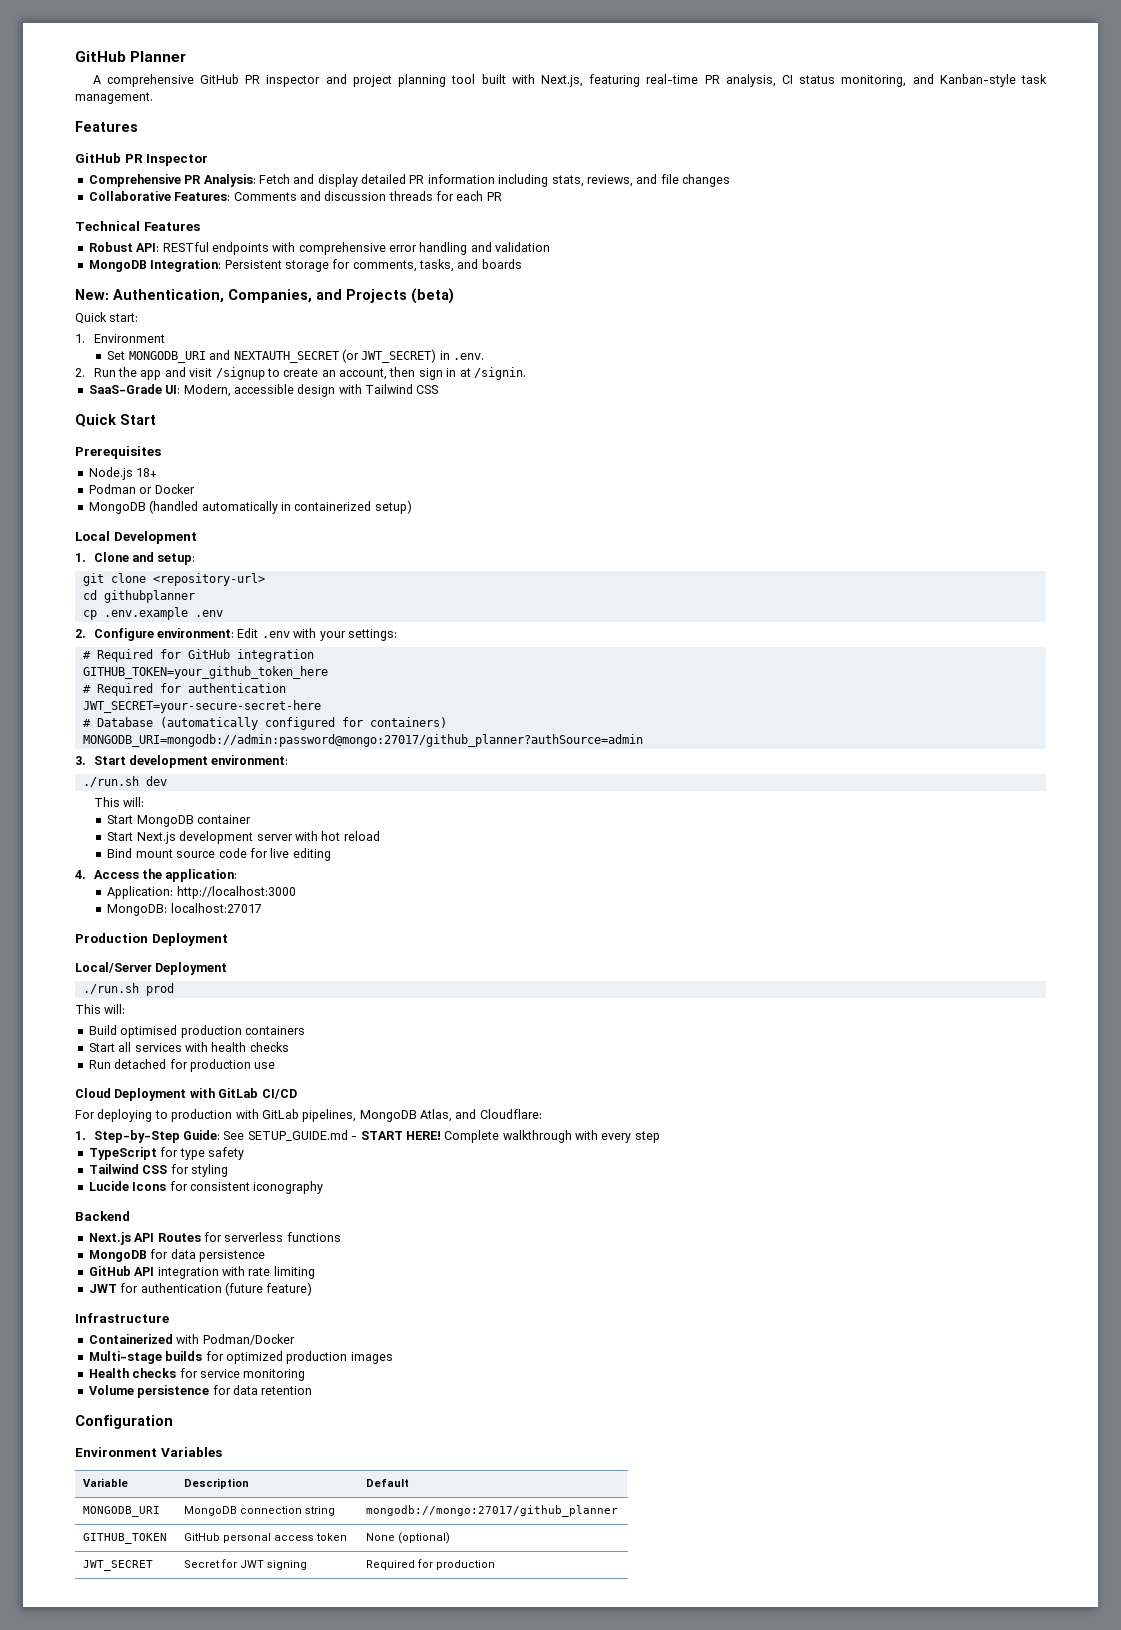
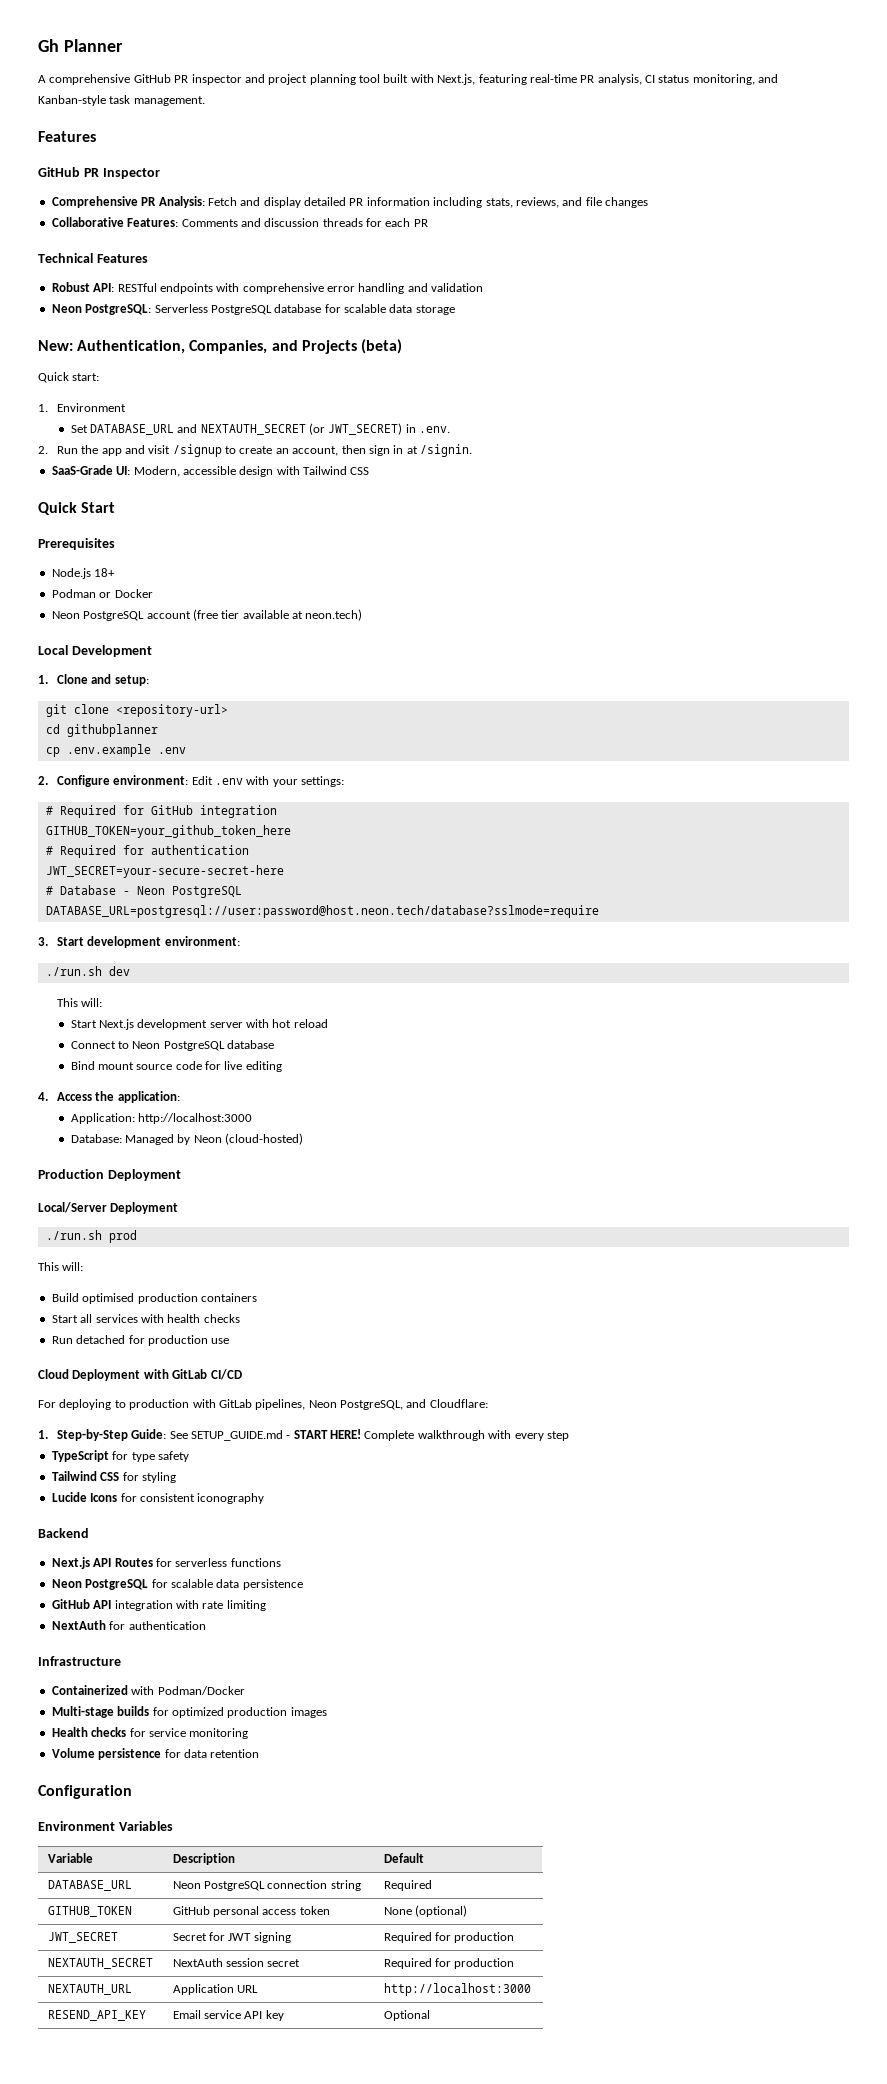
- GitHub Planner
+ Gh Planner
- MongoDB Integration: Persistent storage for comments, tasks, and boards
+ Neon PostgreSQL: Serverless PostgreSQL database for scalable data storage
- Set MONGODB_URI and NEXTAUTH_SECRET (or JWT_SECRET) in .env.
+ Set DATABASE_URL and NEXTAUTH_SECRET (or JWT_SECRET) in .env.
- MongoDB (handled automatically in containerized setup)
+ Neon PostgreSQL account (free tier available at neon.tech)
- # Database (automatically configured for containers)
- MONGODB_URI=mongodb://admin:password@mongo:27017/github_planner?authSource=admin
+ # Database - Neon PostgreSQL
+ DATABASE_URL=postgresql://user:password@host.neon.tech/database?sslmode=require
- Start MongoDB container
+ Connect to Neon PostgreSQL database
- MongoDB: localhost:27017
+ Database: Managed by Neon (cloud-hosted)
- For deploying to production with GitLab pipelines, MongoDB Atlas, and Cloudflare:
+ For deploying to production with GitLab pipelines, Neon PostgreSQL, and Cloudflare:
- MongoDB for data persistence
+ Neon PostgreSQL for scalable data persistence
- JWT for authentication (future feature)
+ NextAuth for authentication
- MONGODB_URI | MongoDB connection string | mongodb://mongo:27017/github_planner
+ DATABASE_URL | Neon PostgreSQL connection string | Required
+ NEXTAUTH_SECRET | NextAuth session secret | Required for production
+ NEXTAUTH_URL | Application URL | http://localhost:3000
+ RESEND_API_KEY | Email service API key | Optional

